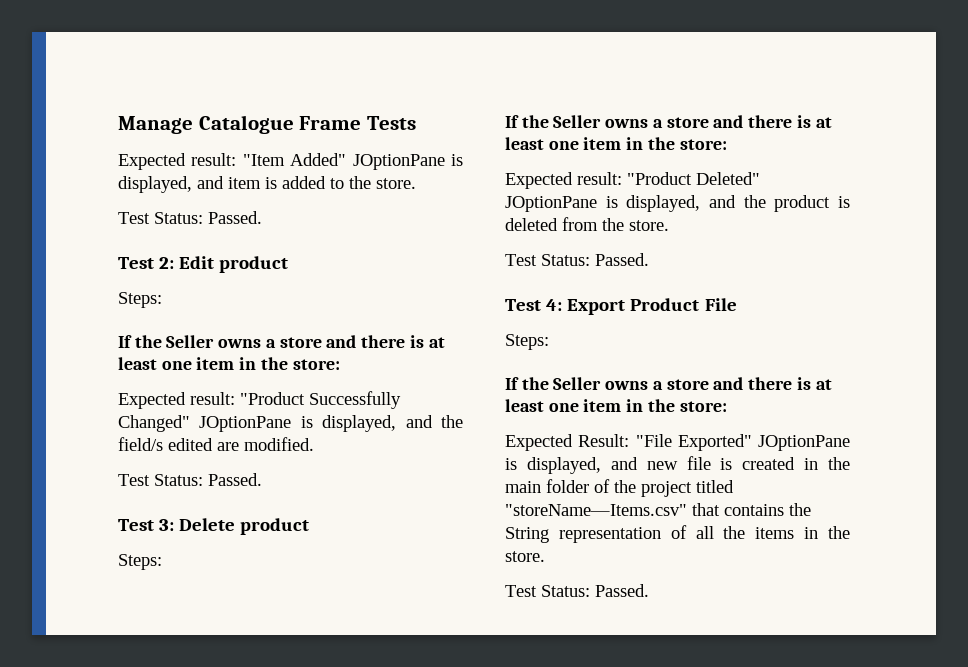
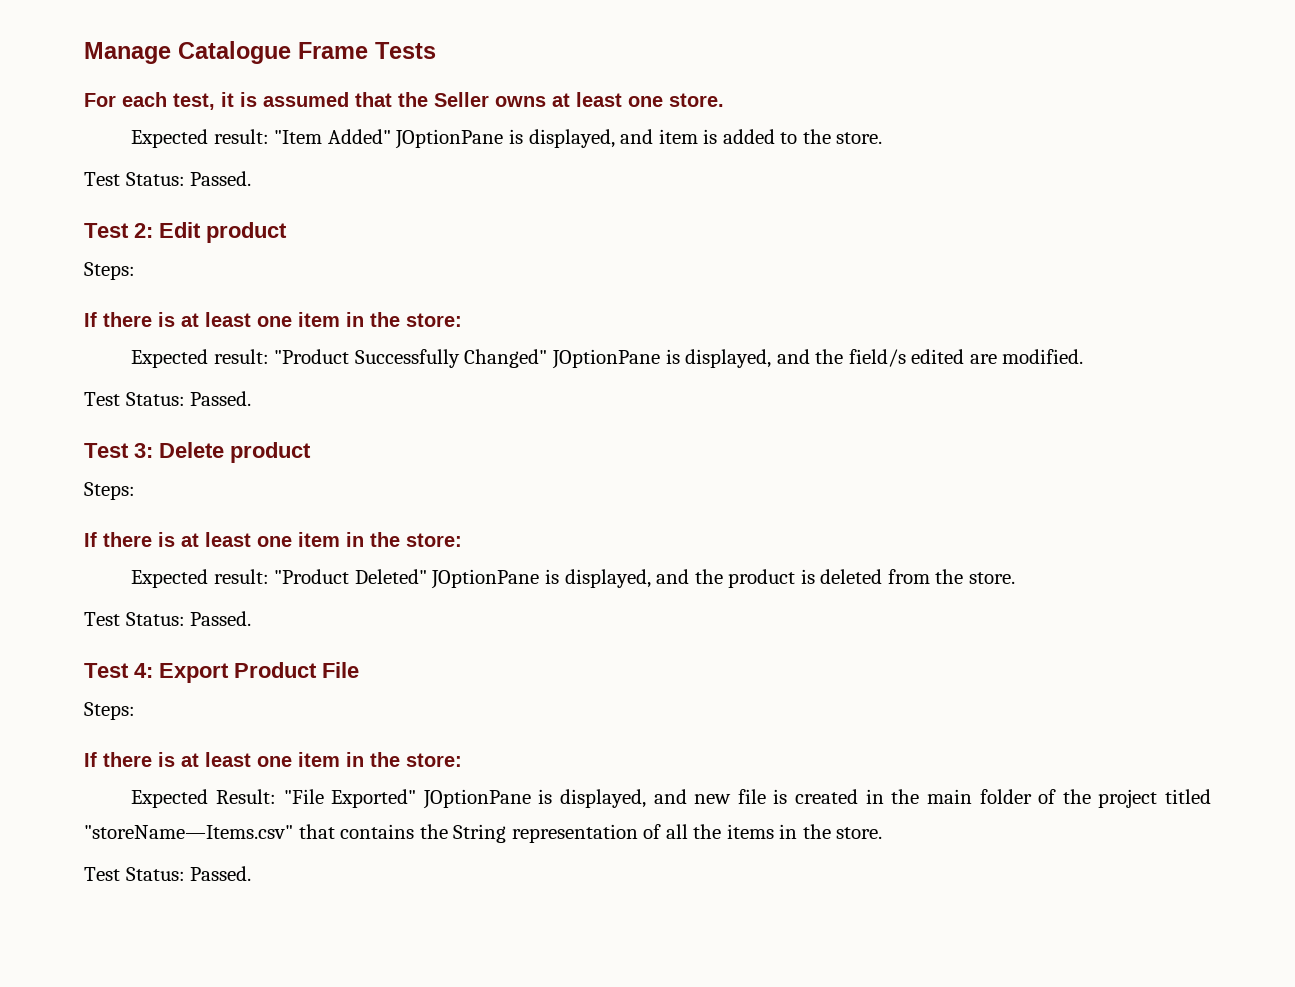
+ For each test, it is assumed that the Seller owns at least one store.
  Test 2: Edit product
  Steps:
- If the Seller owns a store and there is at least one item in the store:
+ If there is at least one item in the store:
  Test 3: Delete product
  Steps:
- If the Seller owns a store and there is at least one item in the store:
+ If there is at least one item in the store:
  Test 4: Export Product File
  Steps:
- If the Seller owns a store and there is at least one item in the store:
+ If there is at least one item in the store:

